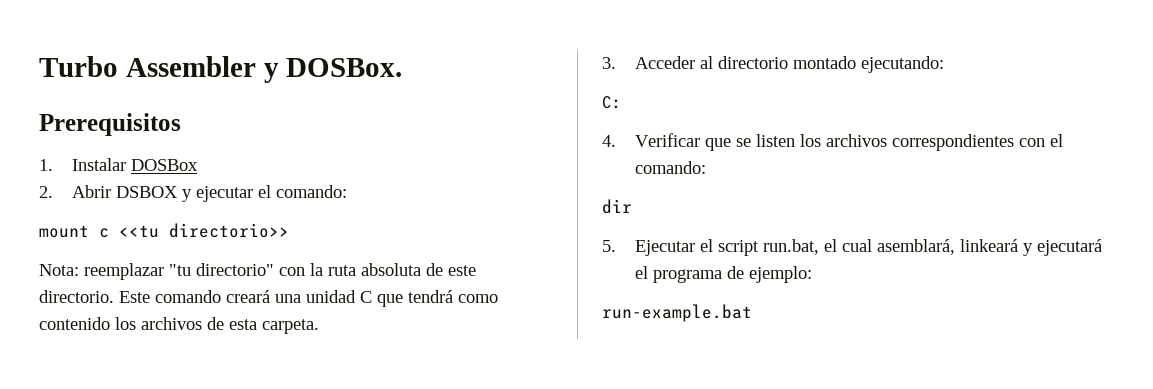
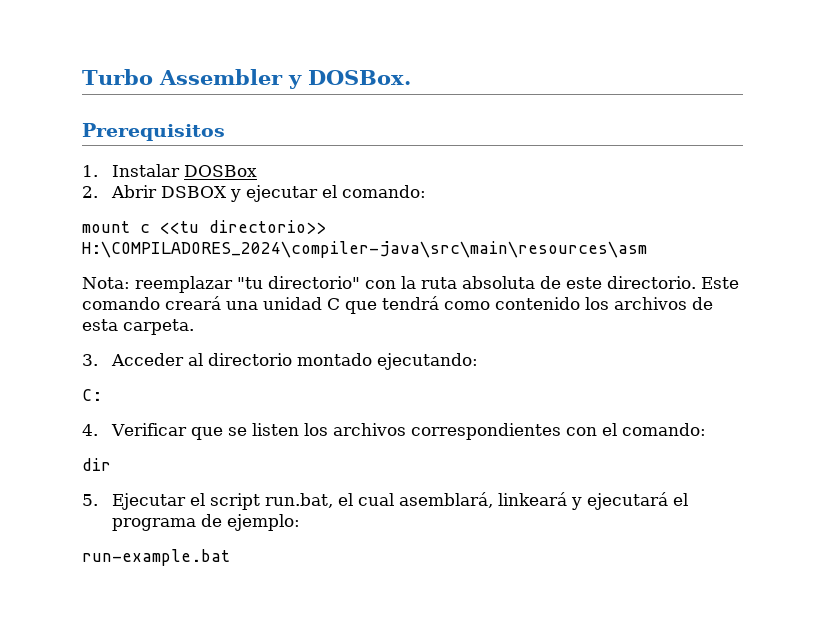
- mount c <<tu directorio>>
+ mount c <<tu directorio>> H:\COMPILADORES_2024\compiler-java\src\main\resources\asm

